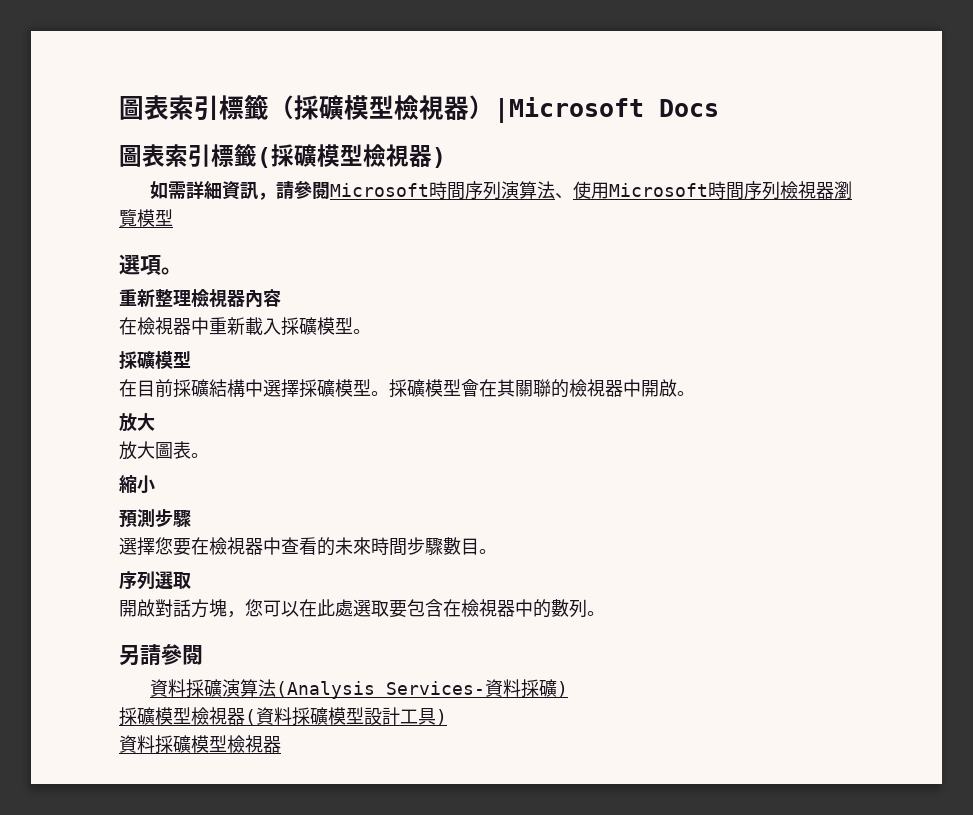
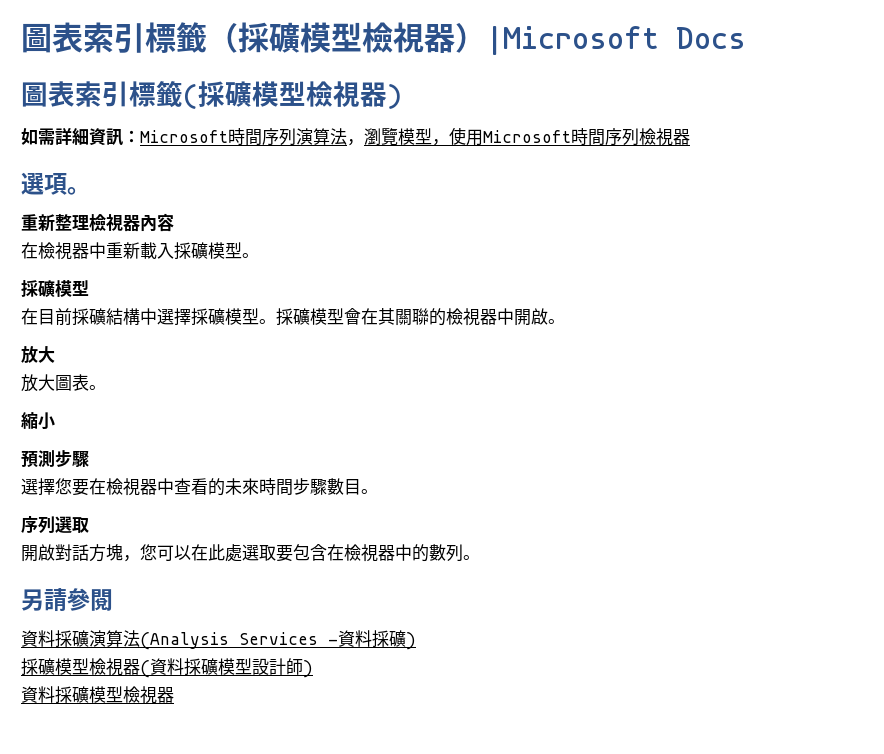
- 如需詳細資訊，請參閱Microsoft時間序列演算法、使用Microsoft時間序列檢視器瀏覽模型
+ 如需詳細資訊：Microsoft時間序列演算法，瀏覽模型，使用Microsoft時間序列檢視器
- 資料採礦演算法(Analysis Services-資料採礦)
+ 資料採礦演算法(Analysis Services -資料採礦)
- 採礦模型檢視器(資料採礦模型設計工具)
+ 採礦模型檢視器(資料採礦模型設計師)

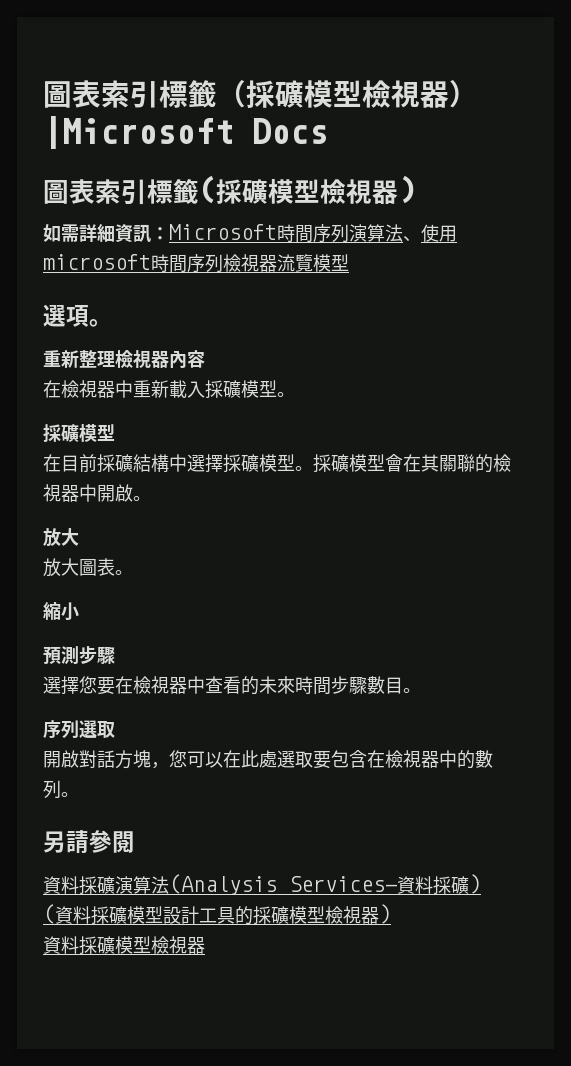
- 如需詳細資訊：Microsoft時間序列演算法，瀏覽模型，使用Microsoft時間序列檢視器
+ 如需詳細資訊：Microsoft時間序列演算法、使用microsoft時間序列檢視器流覽模型
- 資料採礦演算法(Analysis Services -資料採礦)
+ 資料採礦演算法(Analysis Services-資料採礦)
- 採礦模型檢視器(資料採礦模型設計師)
+ (資料採礦模型設計工具的採礦模型檢視器)

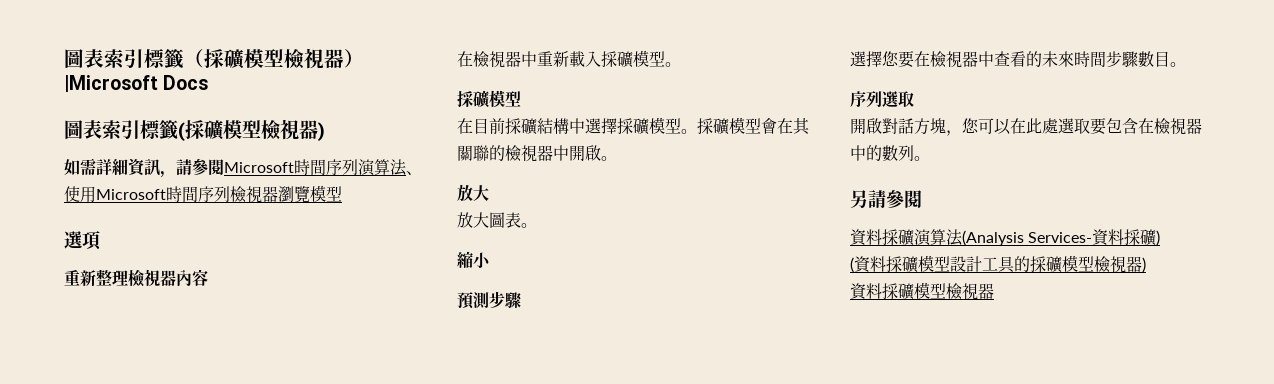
- 如需詳細資訊：Microsoft時間序列演算法、使用microsoft時間序列檢視器流覽模型
+ 如需詳細資訊，請參閱Microsoft時間序列演算法、使用Microsoft時間序列檢視器瀏覽模型
- 選項。
+ 選項

